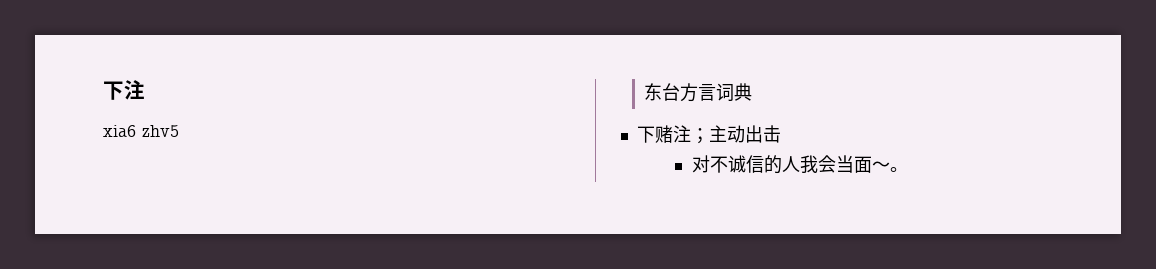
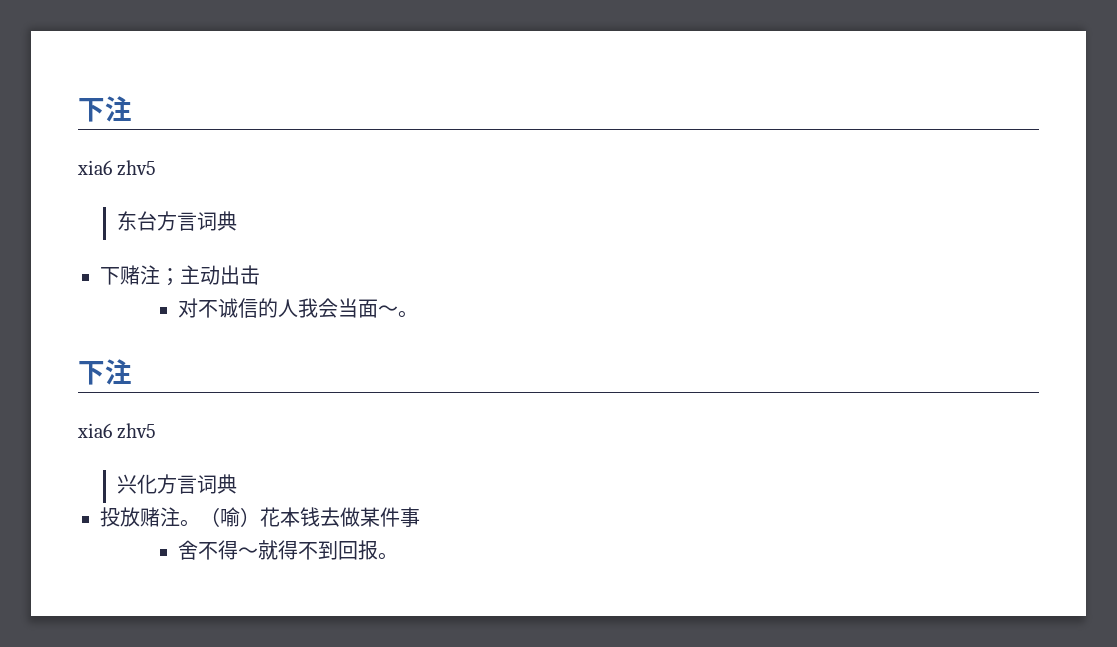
  对不诚信的人我会当面～。
+ 下注
+ xia6 zhv5
+ 兴化方言词典
+ 投放赌注。（喻）花本钱去做某件事
+ 舍不得～就得不到回报。

